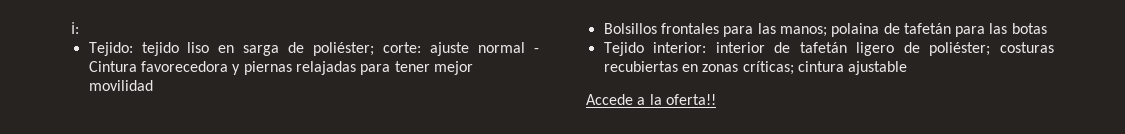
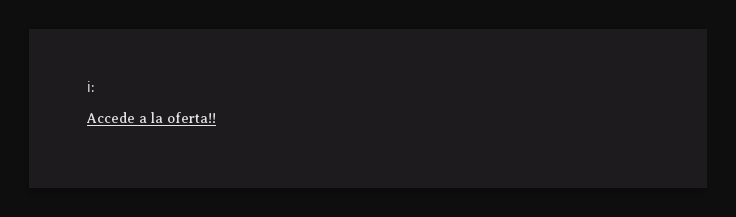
- Tejido: tejido liso en sarga de poliéster; corte: ajuste normal - Cintura favorecedora y piernas relajadas para tener mejor movilidad
- Bolsillos frontales para las manos; polaina de tafetán para las botas
- Tejido interior: interior de tafetán ligero de poliéster; costuras recubiertas en zonas críticas; cintura ajustable

